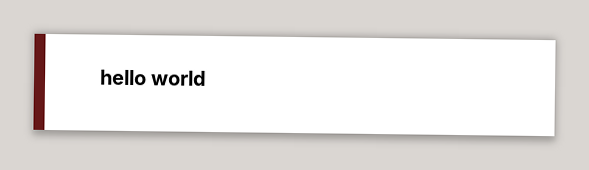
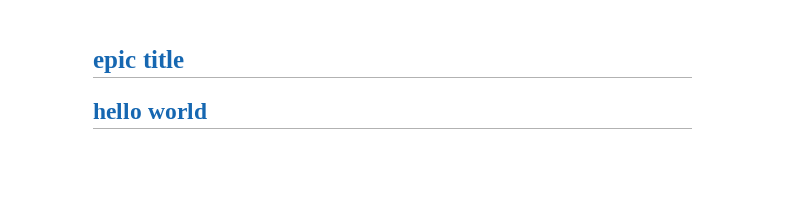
+ epic title

